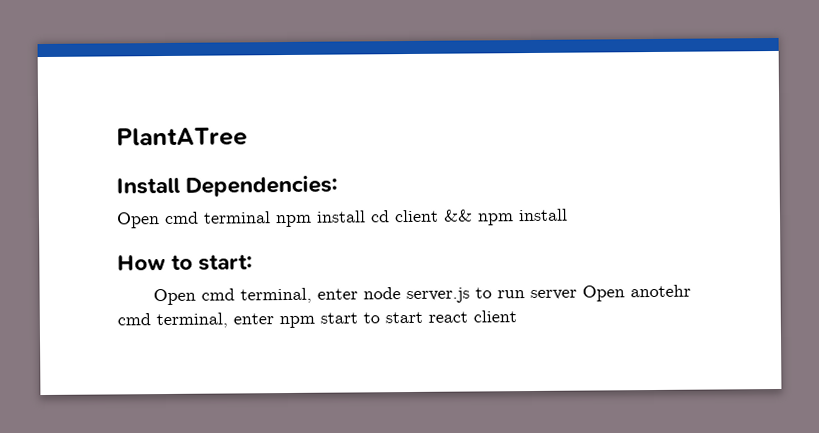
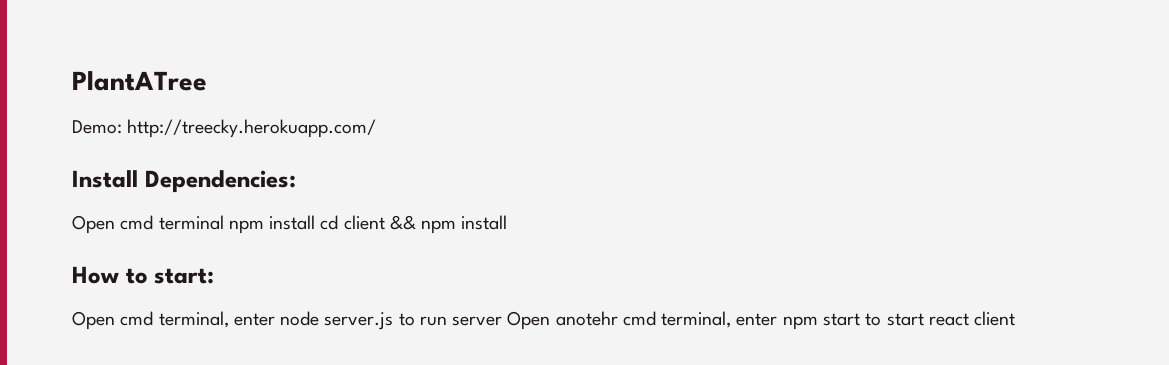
+ Demo: http://treecky.herokuapp.com/

